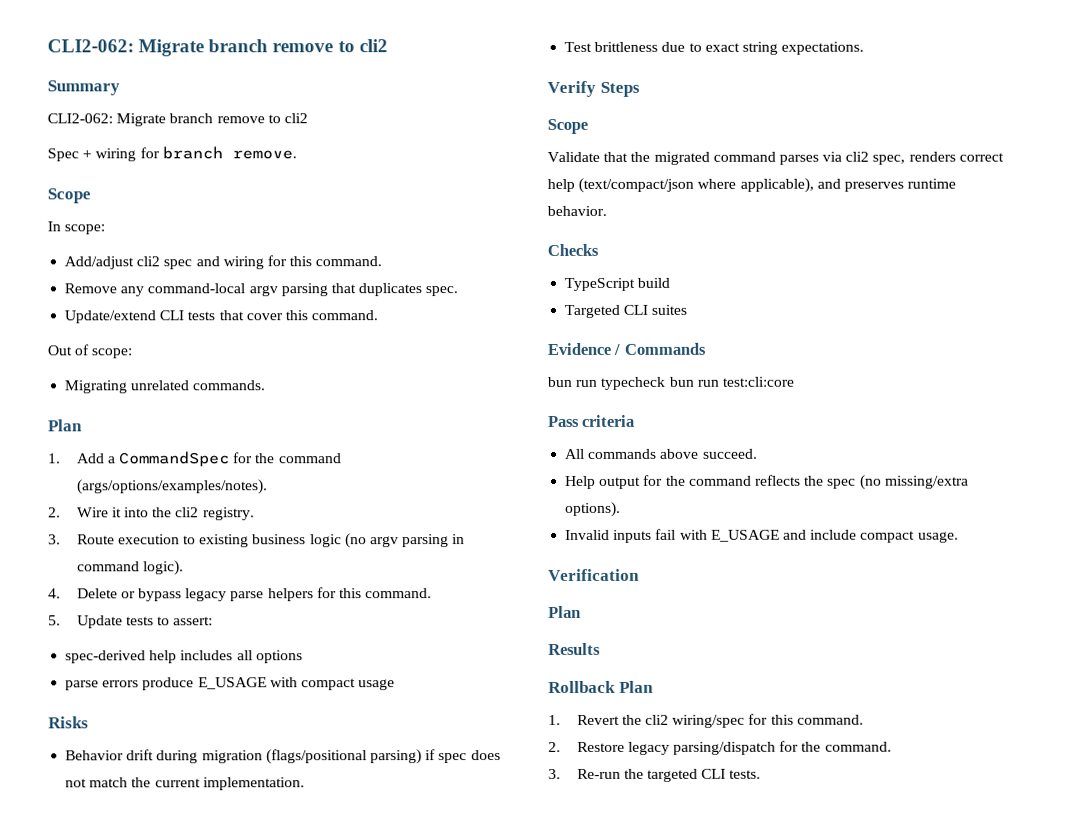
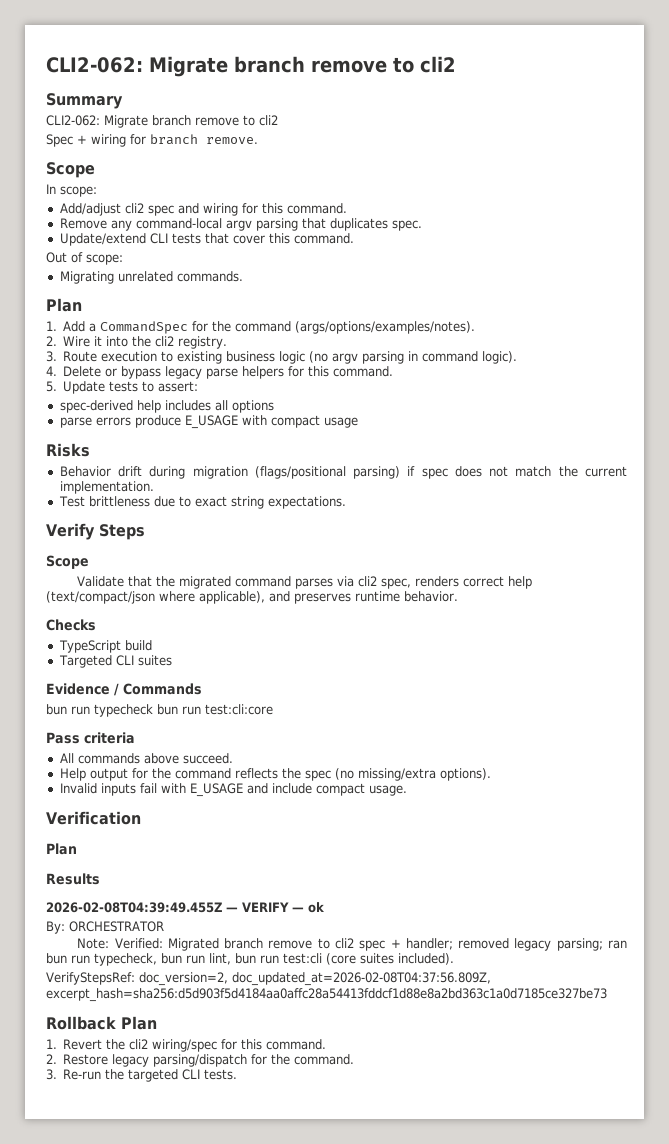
+ 2026-02-08T04:39:49.455Z — VERIFY — ok
+ By: ORCHESTRATOR
+ Note: Verified: Migrated branch remove to cli2 spec + handler; removed legacy parsing; ran bun run typecheck, bun run lint, bun run test:cli (core suites included).
+ VerifyStepsRef: doc_version=2, doc_updated_at=2026-02-08T04:37:56.809Z, excerpt_hash=sha256:d5d903f5d4184aa0affc28a54413fddcf1d88e8a2bd363c1a0d7185ce327be73

